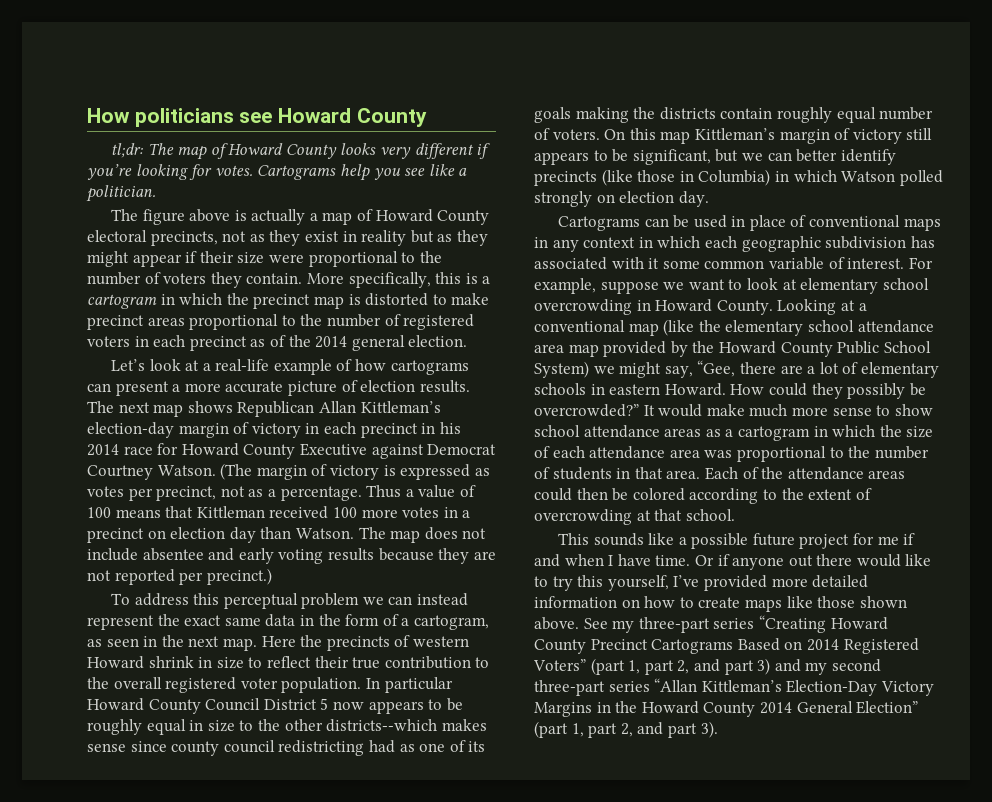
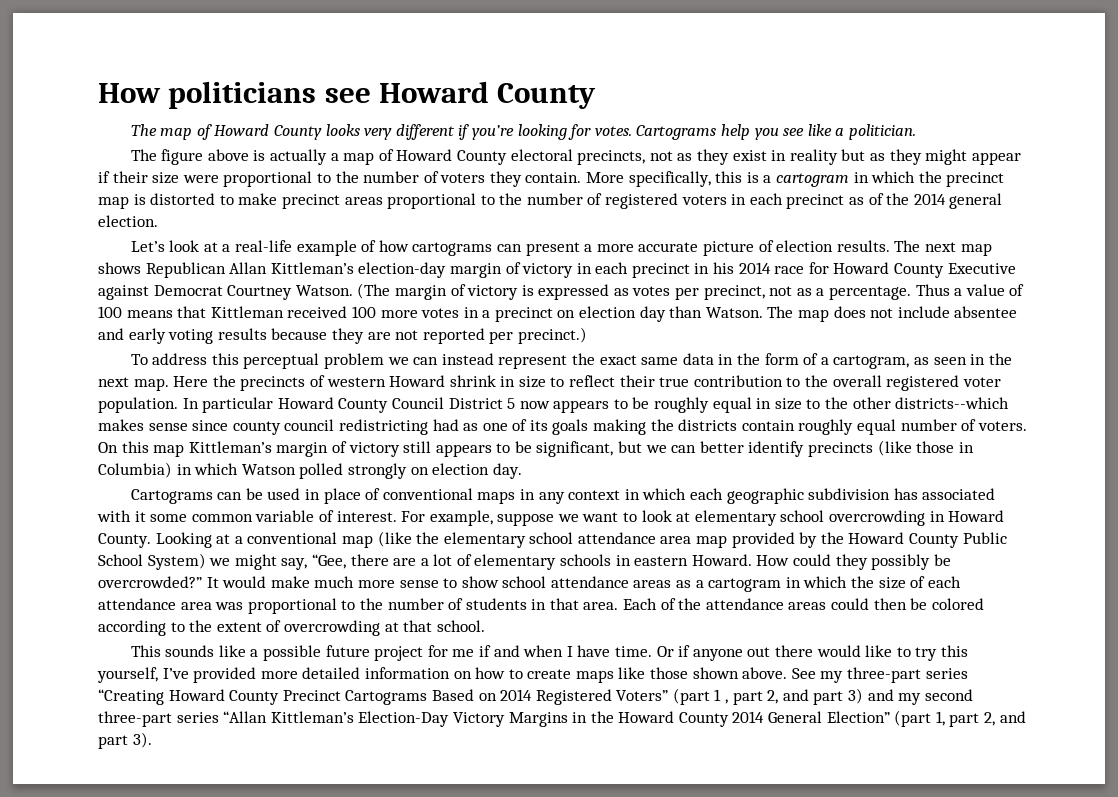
- tl;dr: The map of Howard County looks very different if you’re looking for votes.
+ The map of Howard County looks very different if you’re looking for votes.
- See my three-part series “Creating Howard County Precinct Cartograms Based on 2014 Registered Voters” (part 1, part 2, and part 3) and my second three-part series “Allan Kittleman’s Election-Day Victory Margins in the Howard County 2014 General Election” (part 1, part 2, and part 3).
+ See my three-part series “Creating Howard County Precinct Cartograms Based on 2014 Registered Voters” (part 1 , part 2, and part 3) and my second three-part series “Allan Kittleman’s Election-Day Victory Margins in the Howard County 2014 General Election” (part 1, part 2, and part 3).

